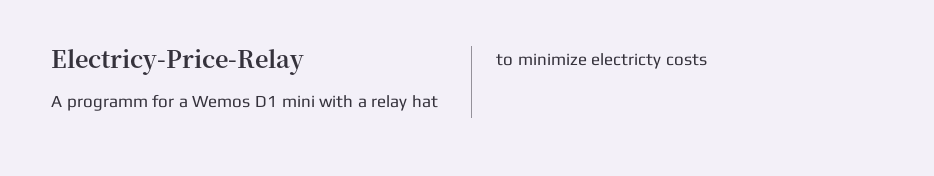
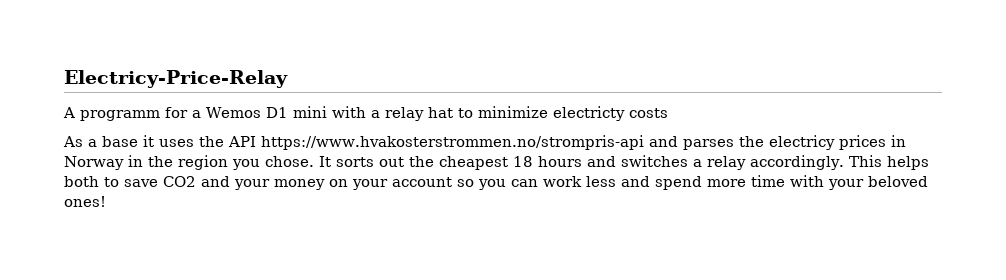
+ As a base it uses the API https://www.hvakosterstrommen.no/strompris-api and parses the electricy prices in Norway in the region you chose. It sorts out the cheapest 18 hours and switches a relay accordingly. This helps both to save CO2 and your money on your account so you can work less and spend more time with your beloved ones!

